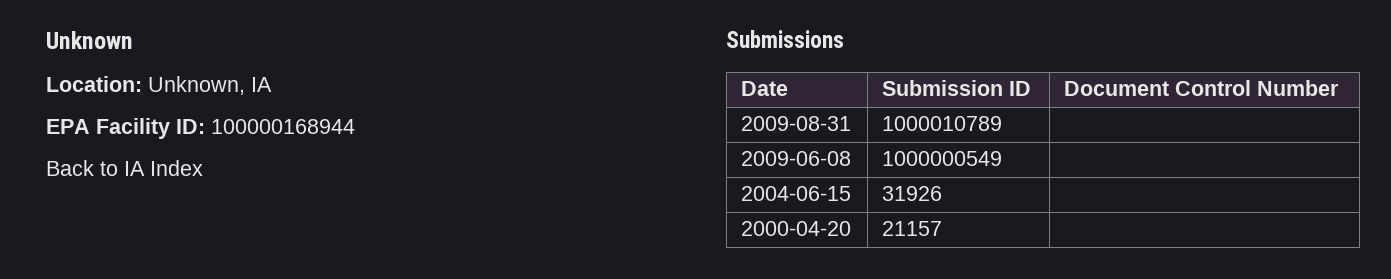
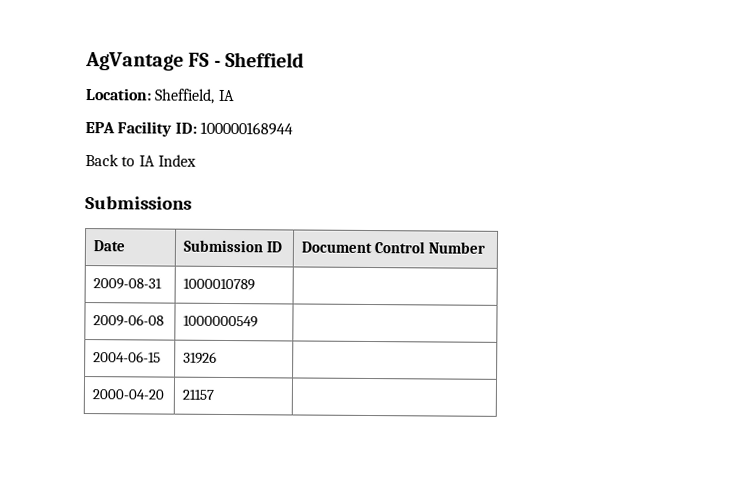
- Unknown
+ AgVantage FS - Sheffield
- Location: Unknown, IA
+ Location: Sheffield, IA

